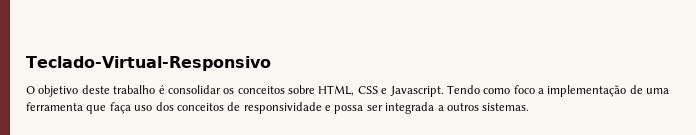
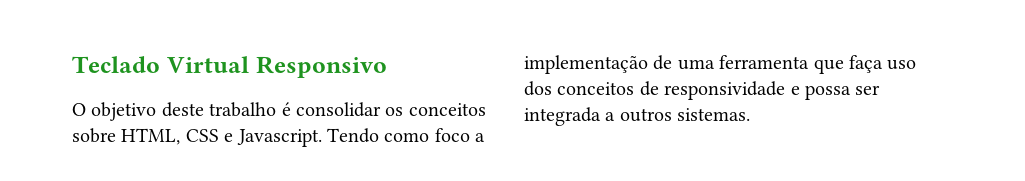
- Teclado-Virtual-Responsivo
+ Teclado Virtual Responsivo

